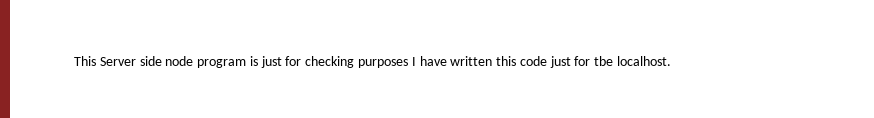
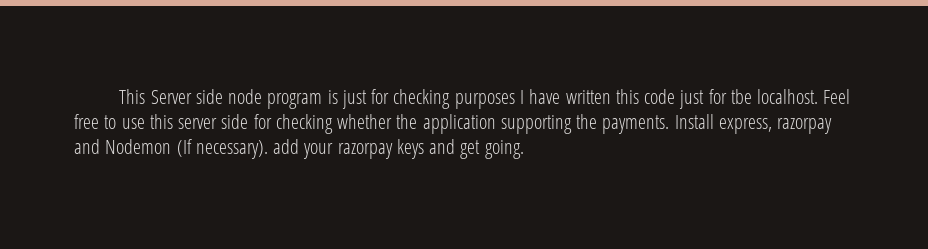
+ Feel free to use this server side for checking whether the application supporting the payments. Install express, razorpay and Nodemon (If necessary). add your razorpay keys and get going.

